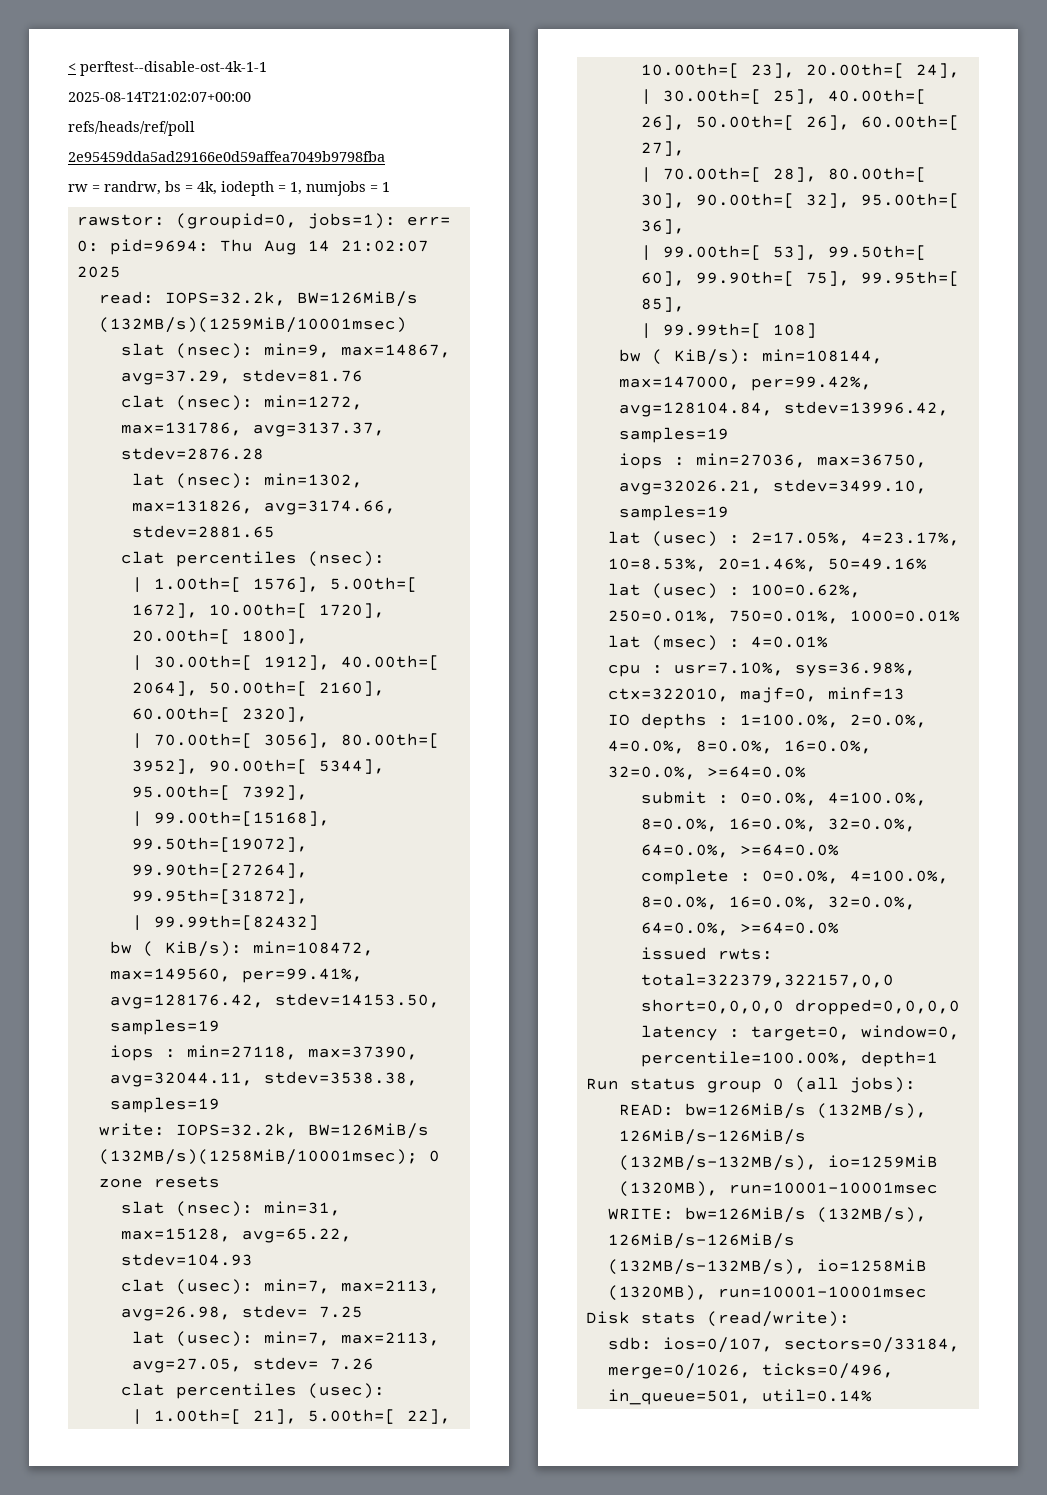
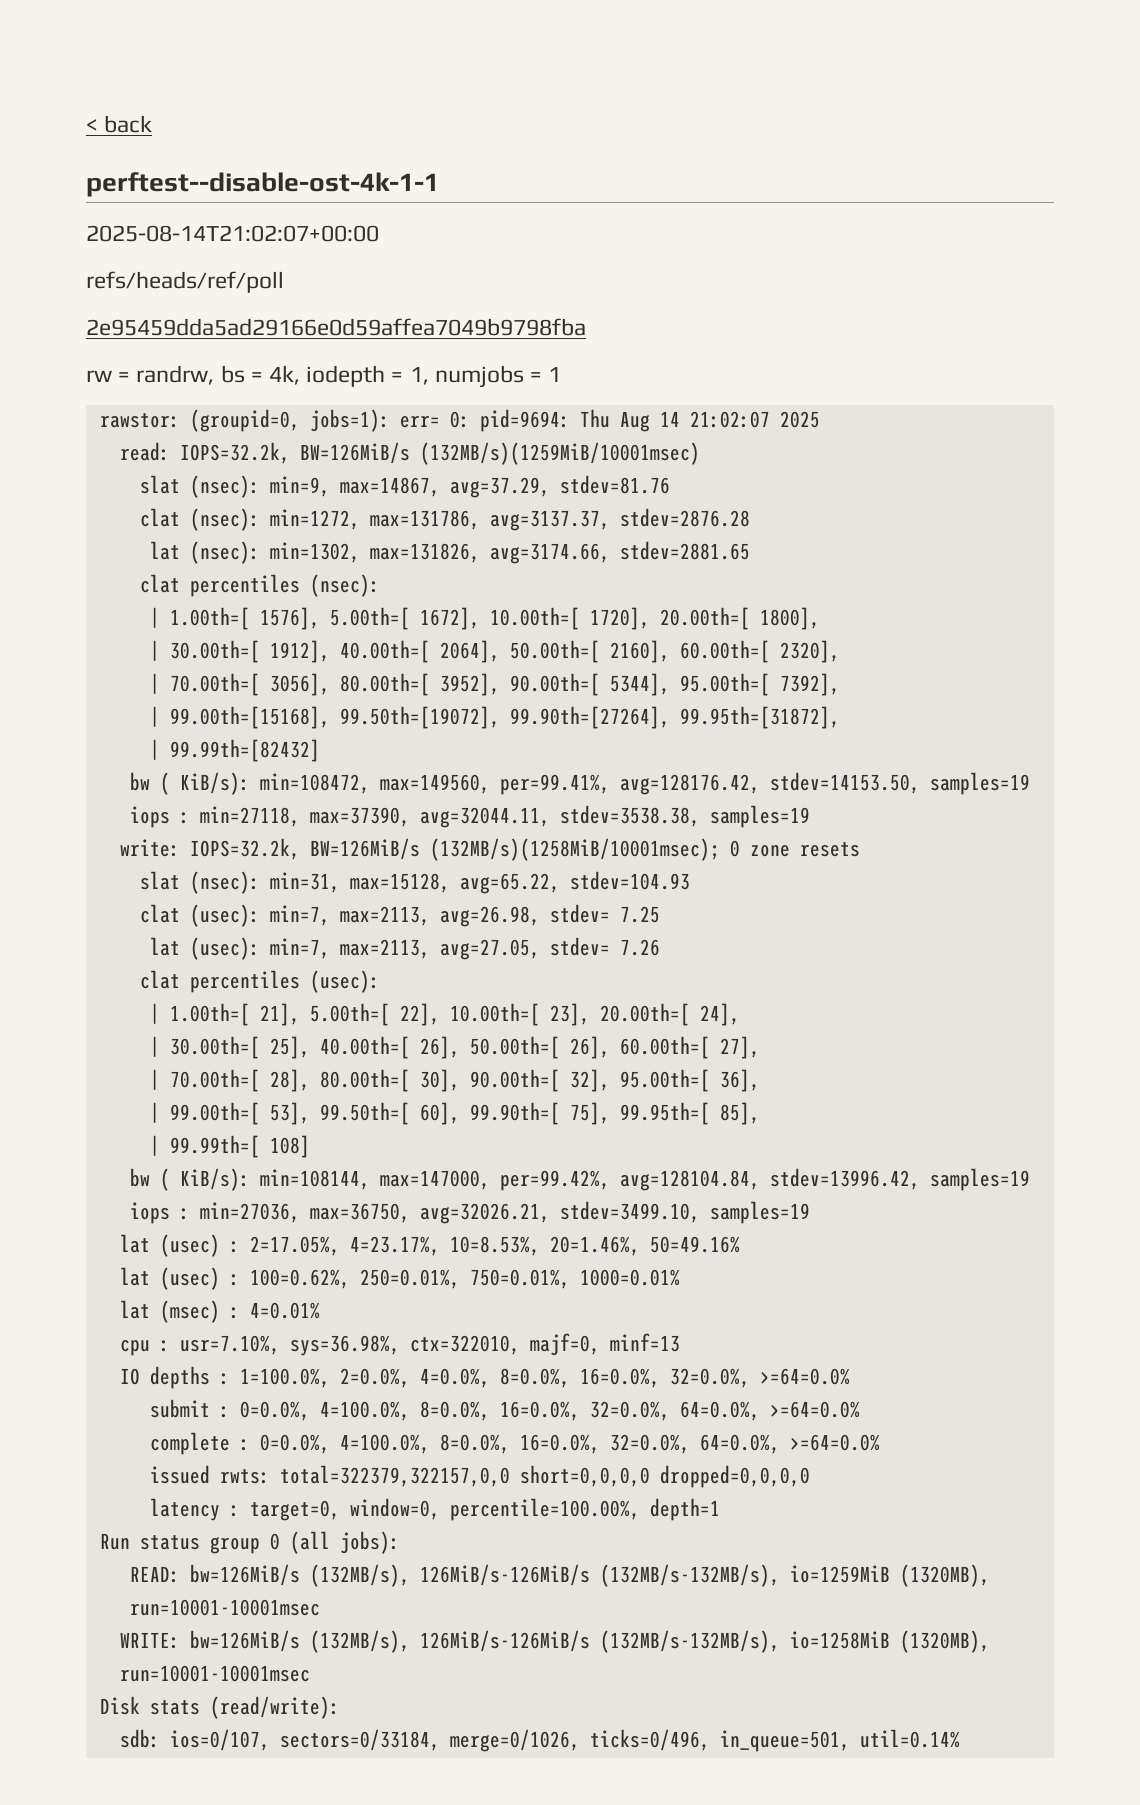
- < perftest--disable-ost-4k-1-1
+ < back
+ perftest--disable-ost-4k-1-1

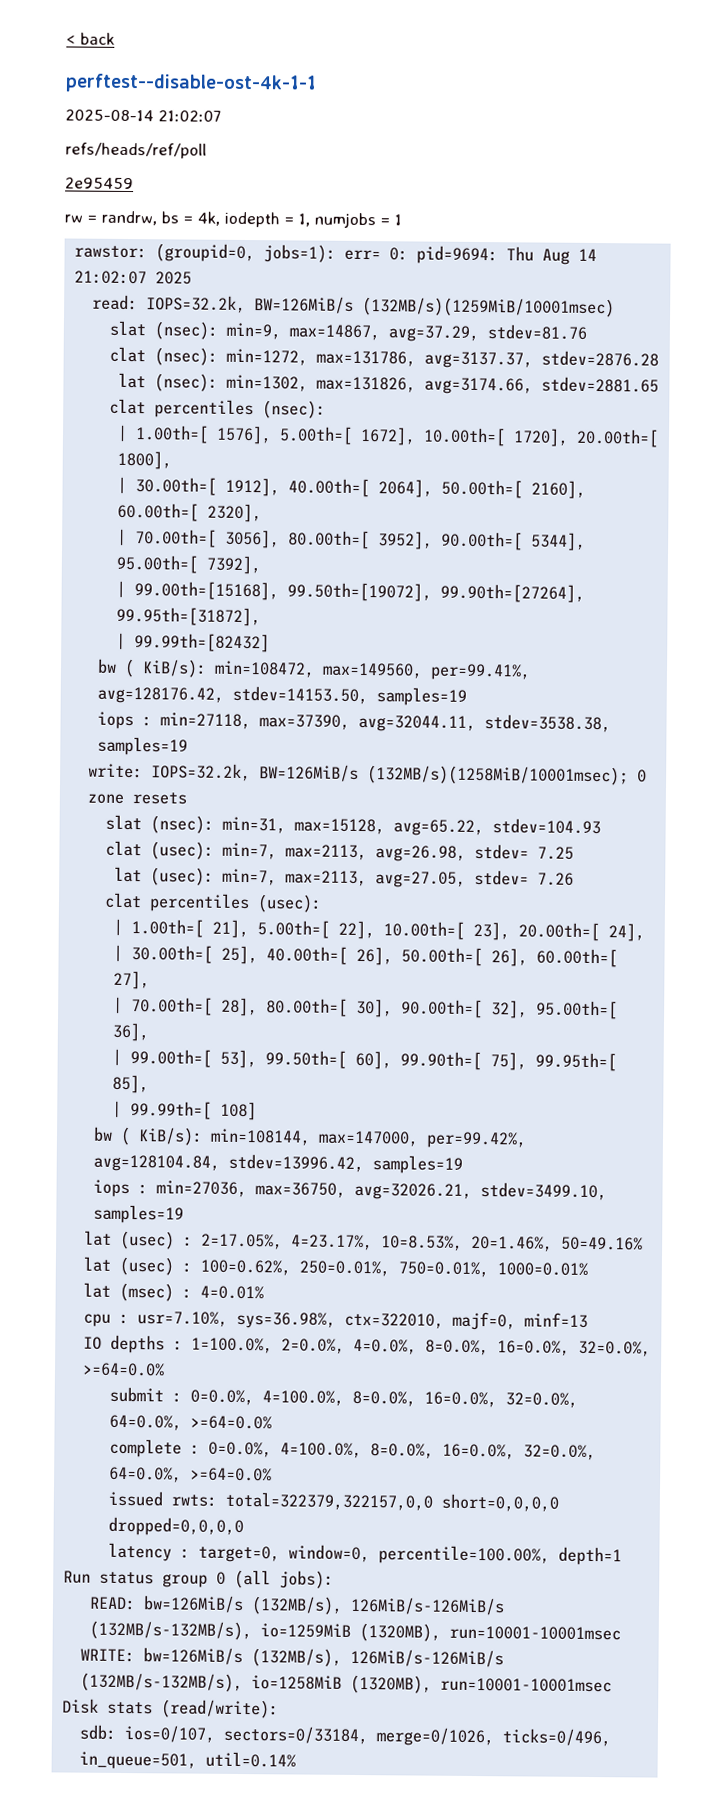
- 2025-08-14T21:02:07+00:00
+ 2025-08-14 21:02:07
- 2e95459dda5ad29166e0d59affea7049b9798fba
+ 2e95459

